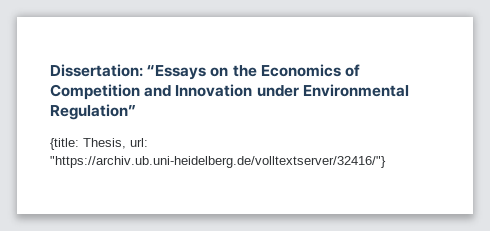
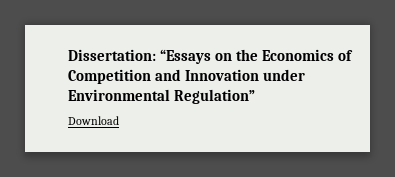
- {title: Thesis, url: "https://archiv.ub.uni-heidelberg.de/volltextserver/32416/"}
+ Download

